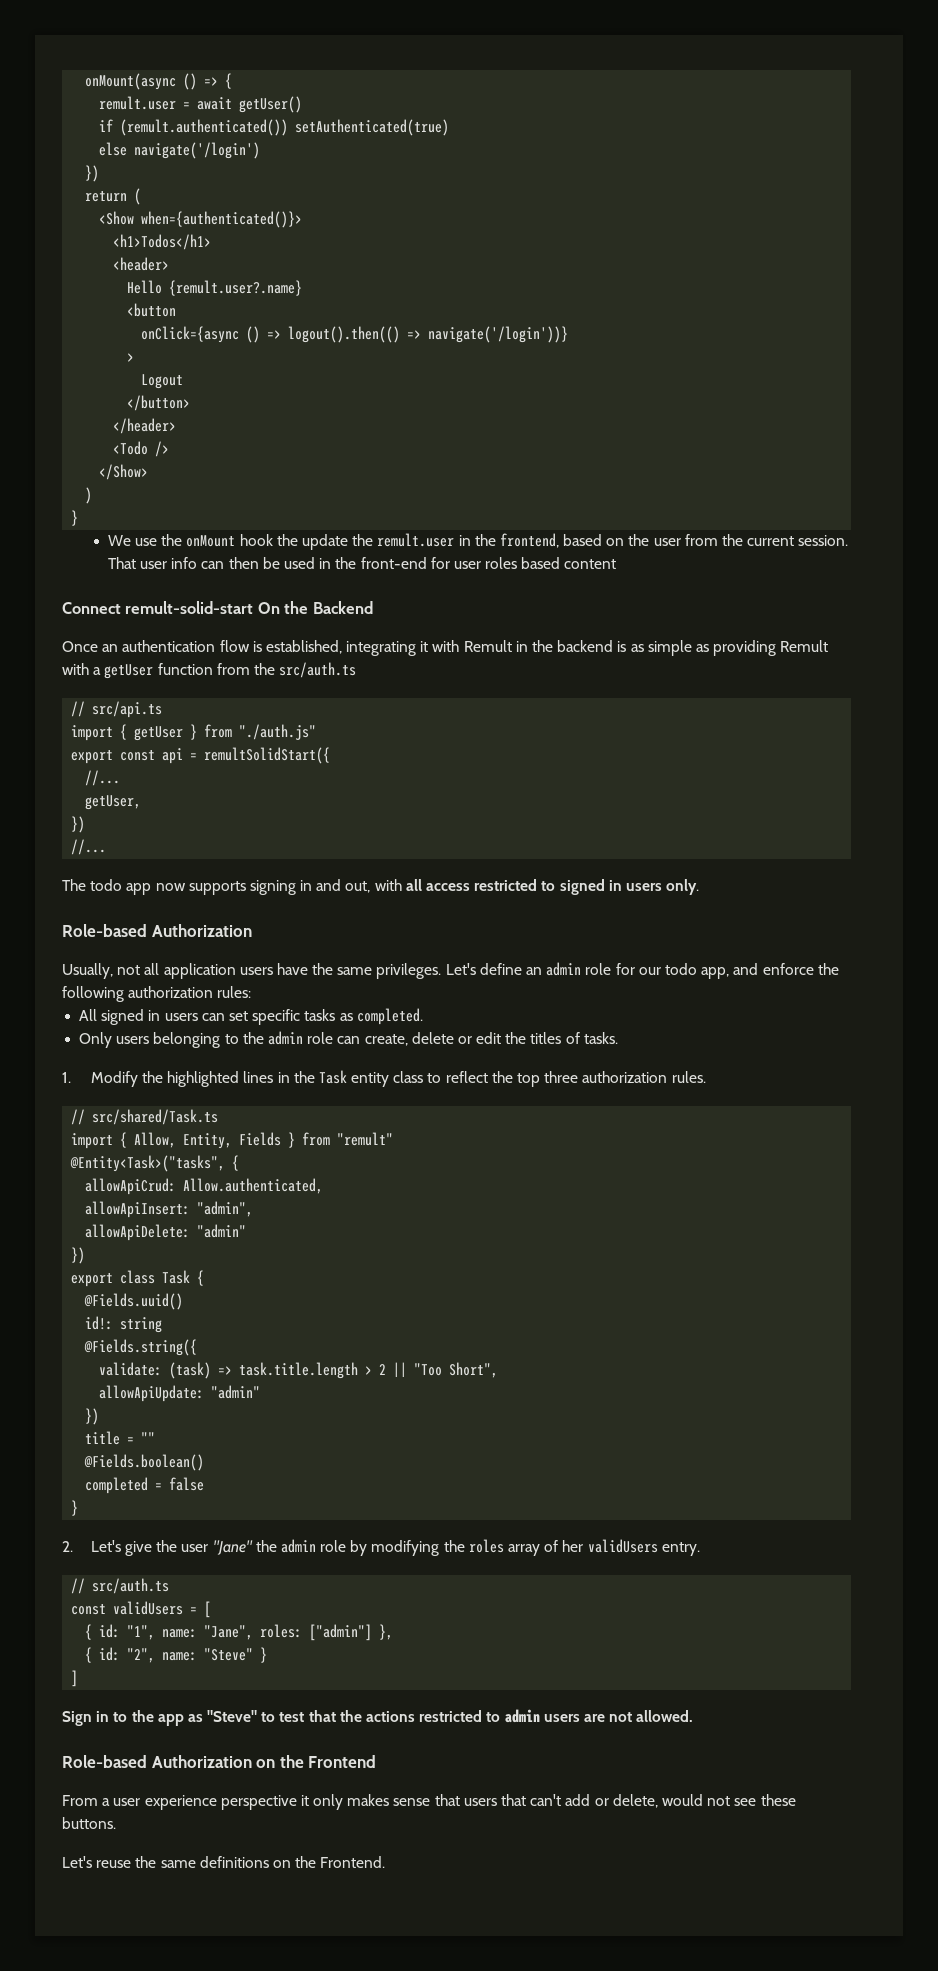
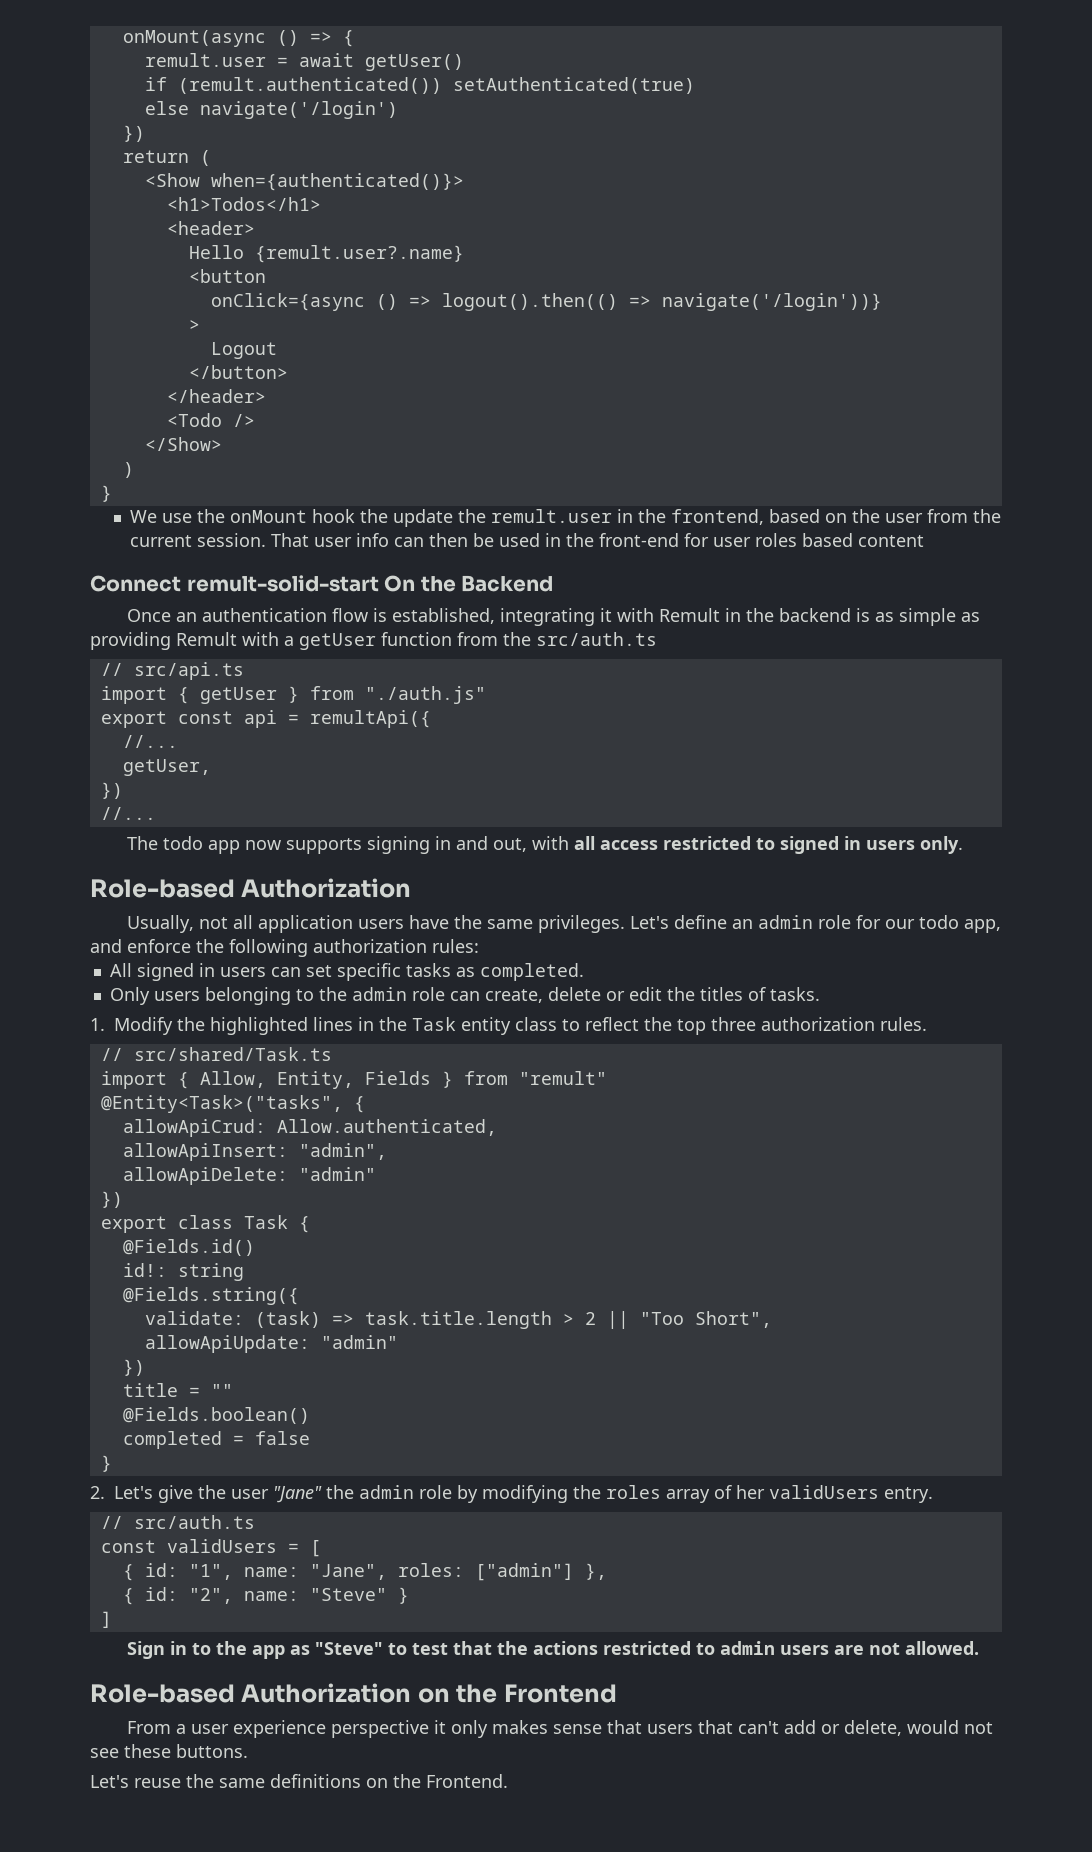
- export const api = remultSolidStart({
+ export const api = remultApi({
- @Fields.uuid()
+ @Fields.id()

